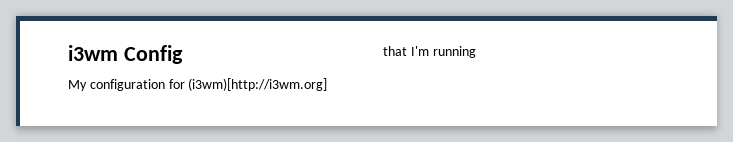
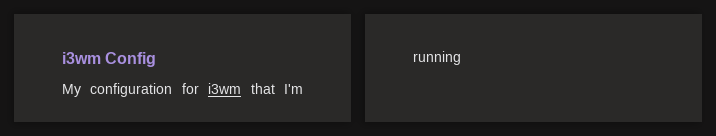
- My configuration for (i3wm)[http://i3wm.org] that I'm running
+ My configuration for i3wm that I'm running

